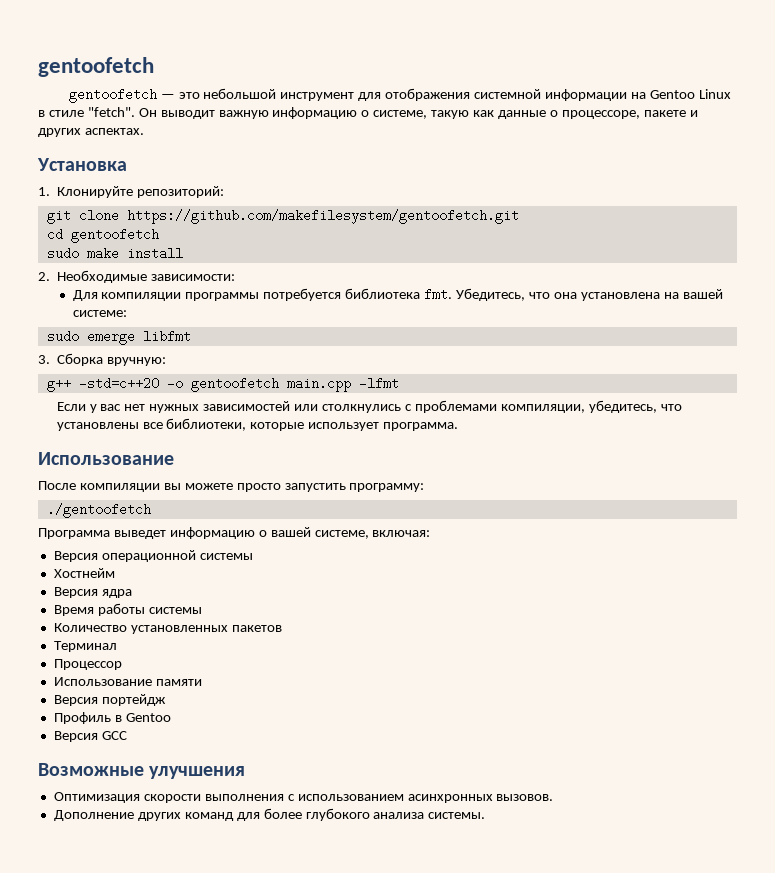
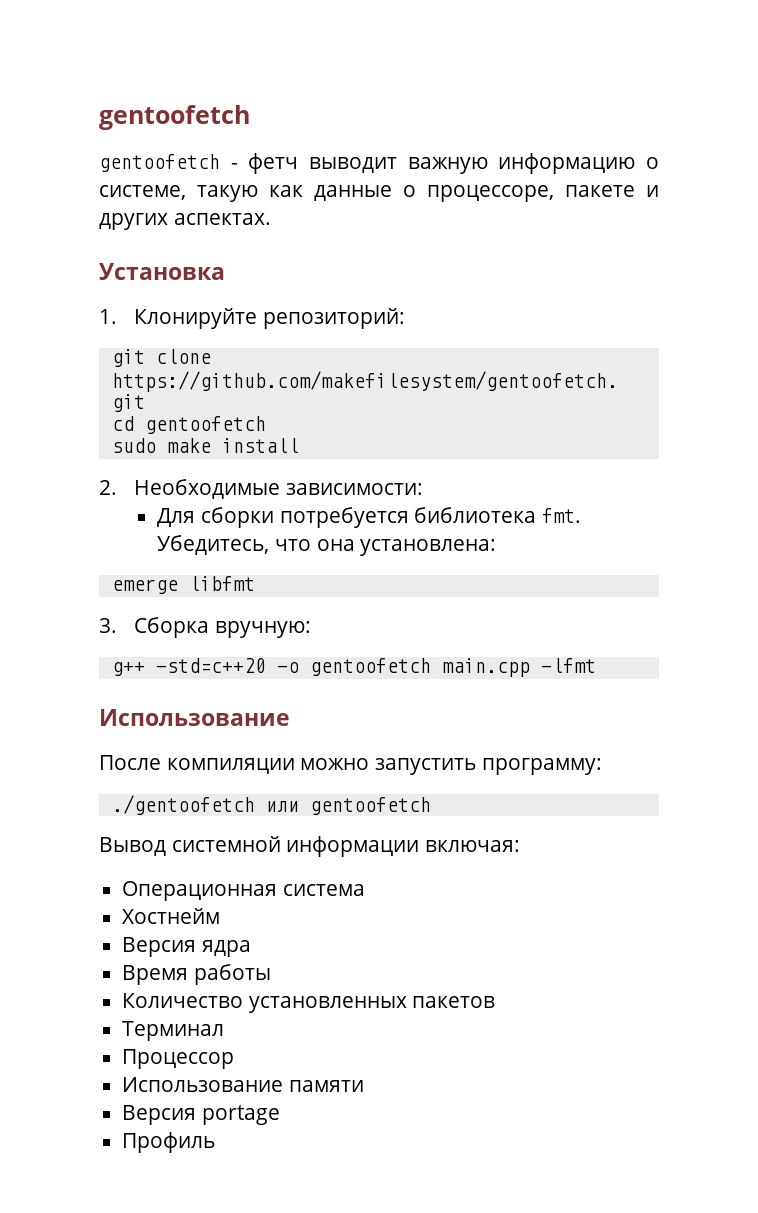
- gentoofetch — это небольшой инструмент для отображения системной информации на Gentoo Linux в стиле "fetch". Он выводит важную информацию о системе, такую как данные о процессоре, пакете и других аспектах.
+ gentoofetch - фетч выводит важную информацию о системе, такую как данные о процессоре, пакете и других аспектах.
- Для компиляции программы потребуется библиотека fmt.
+ Для сборки потребуется библиотека fmt.
- Убедитесь, что она установлена на вашей системе:
- sudo emerge libfmt
+ Убедитесь, что она установлена:
+ emerge libfmt
- Если у вас нет нужных зависимостей или столкнулись с проблемами компиляции, убедитесь, что установлены все библиотеки, которые использует программа.
- После компиляции вы можете просто запустить программу:
+ После компиляции можно запустить программу:
- ./gentoofetch
- Программа выведет информацию о вашей системе, включая:
- Версия операционной системы
+ ./gentoofetch или gentoofetch
+ Вывод системной информации включая:
+ Операционная система
- Время работы системы
+ Время работы
- Версия портейдж
+ Версия portage
- Профиль в Gentoo
- Версия GCC
- Возможные улучшения
- Оптимизация скорости выполнения с использованием асинхронных вызовов.
- Дополнение других команд для более глубокого анализа системы.
+ Профиль

